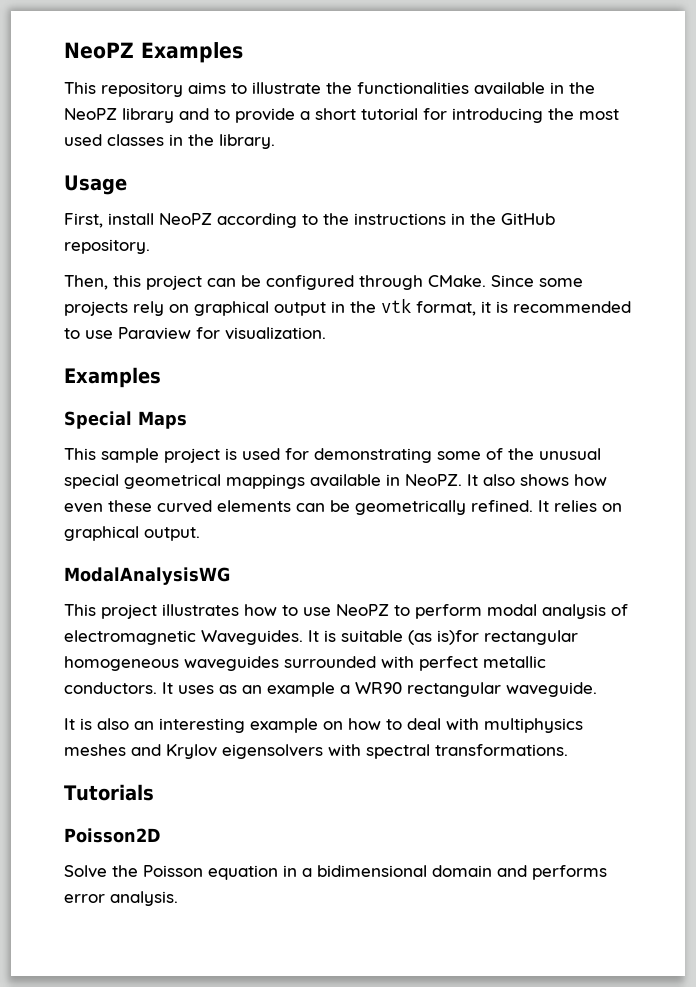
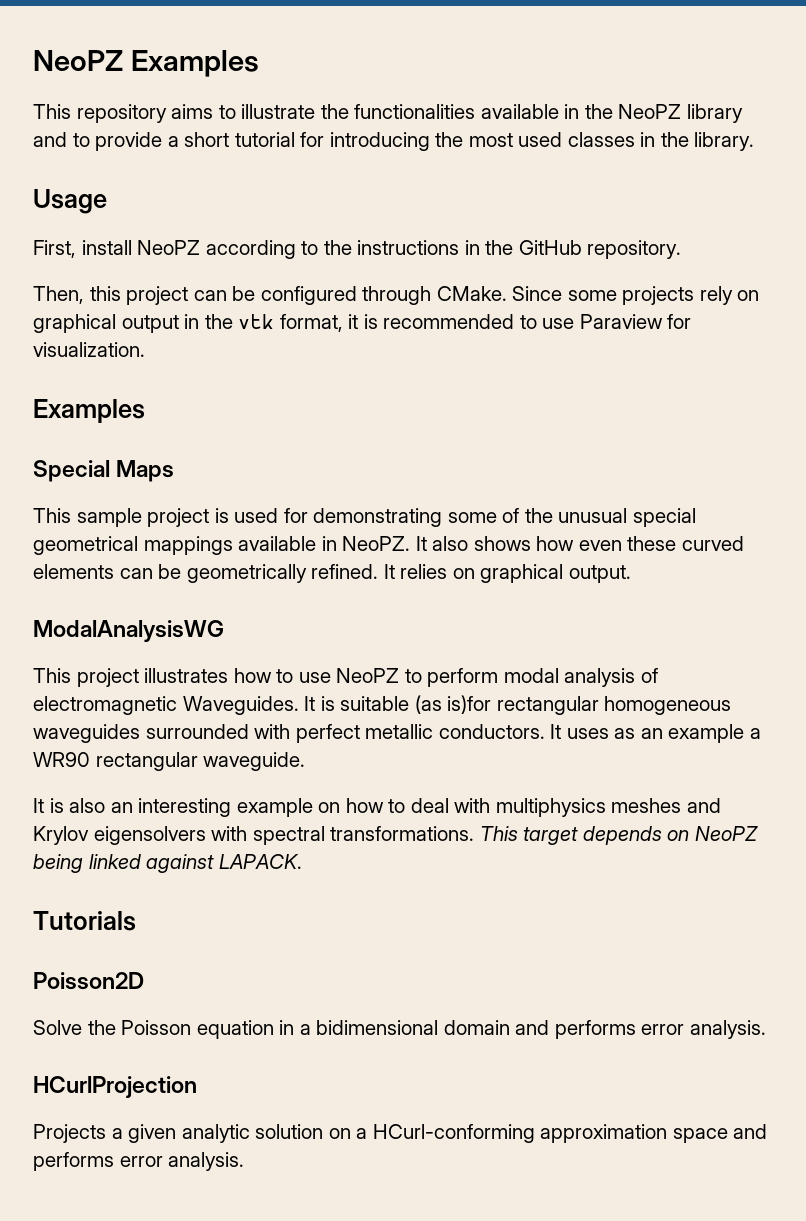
+ This target depends on NeoPZ being linked against LAPACK.
+ HCurlProjection
+ Projects a given analytic solution on a HCurl-conforming approximation space and performs error analysis.

